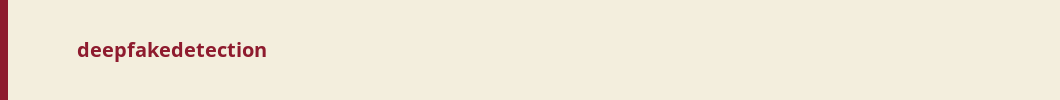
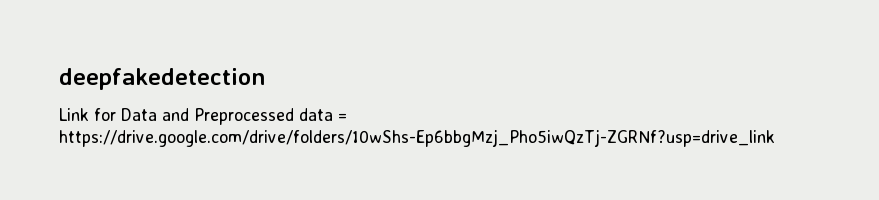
+ Link for Data and Preprocessed data = https://drive.google.com/drive/folders/10wShs-Ep6bbgMzj_Pho5iwQzTj-ZGRNf?usp=drive_link

